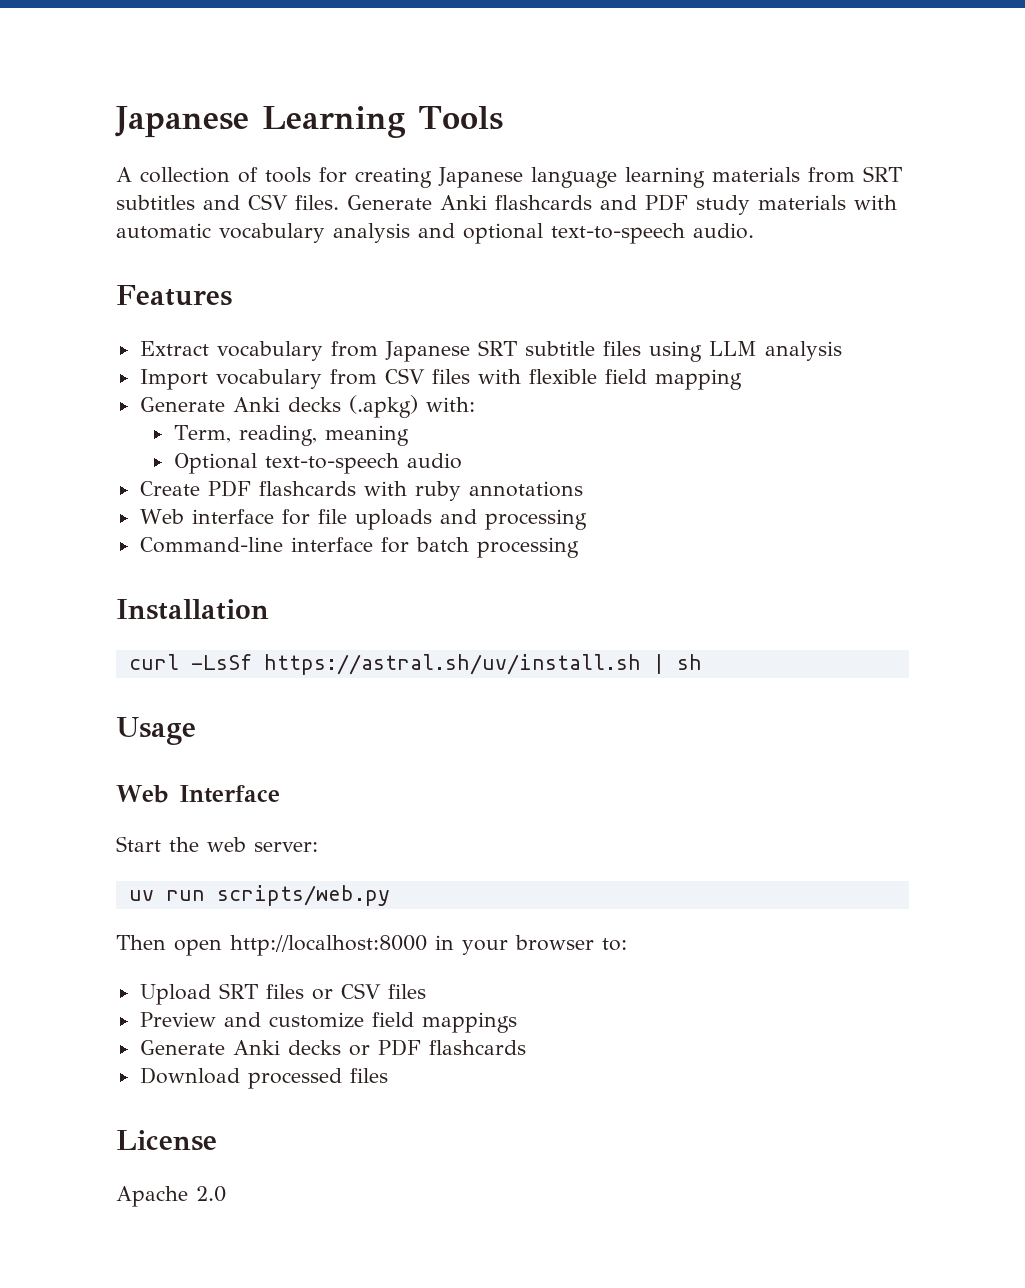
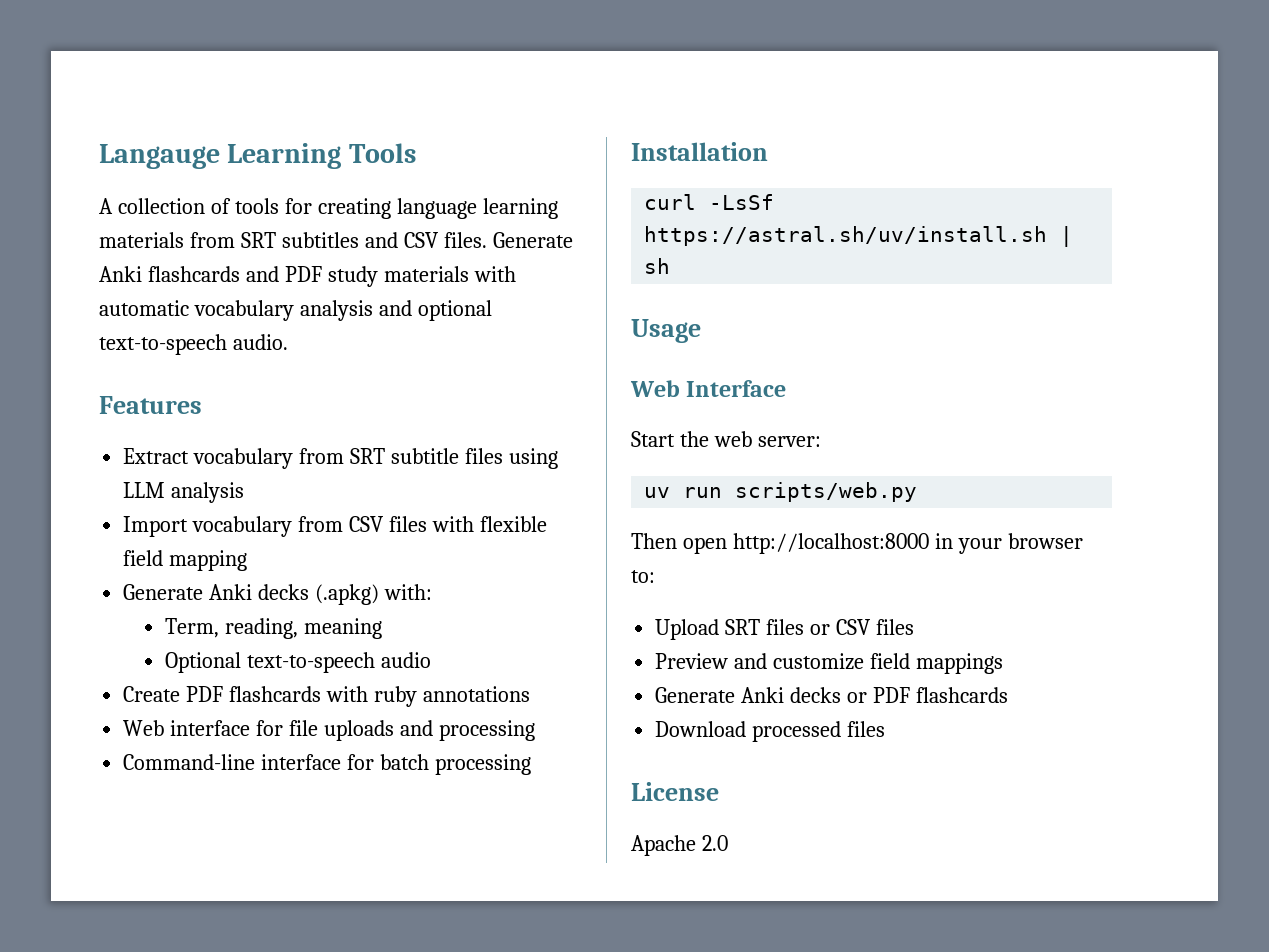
- Japanese Learning Tools
+ Langauge Learning Tools
- A collection of tools for creating Japanese language learning materials from SRT subtitles and CSV files.
+ A collection of tools for creating language learning materials from SRT subtitles and CSV files.
- Extract vocabulary from Japanese SRT subtitle files using LLM analysis
+ Extract vocabulary from SRT subtitle files using LLM analysis

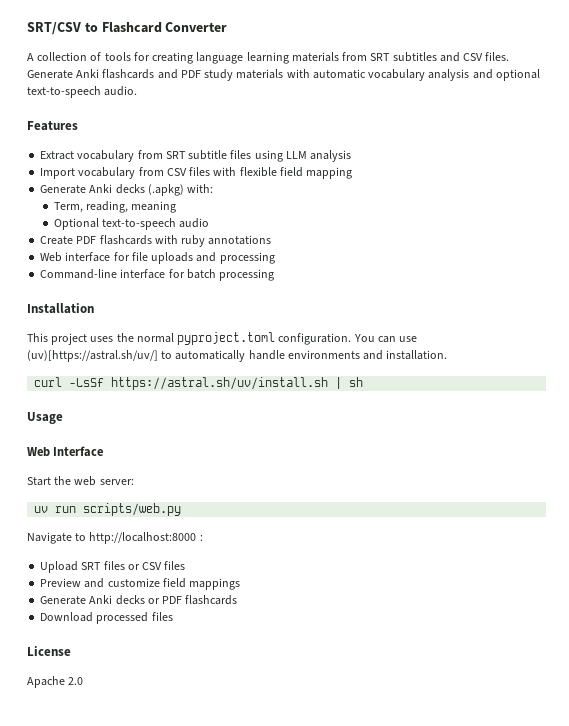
- Langauge Learning Tools
+ SRT/CSV to Flashcard Converter
+ This project uses the normal pyproject.toml configuration. You can use (uv)[https://astral.sh/uv/] to automatically handle environments and installation.
- Then open http://localhost:8000 in your browser to:
+ Navigate to http://localhost:8000 :

